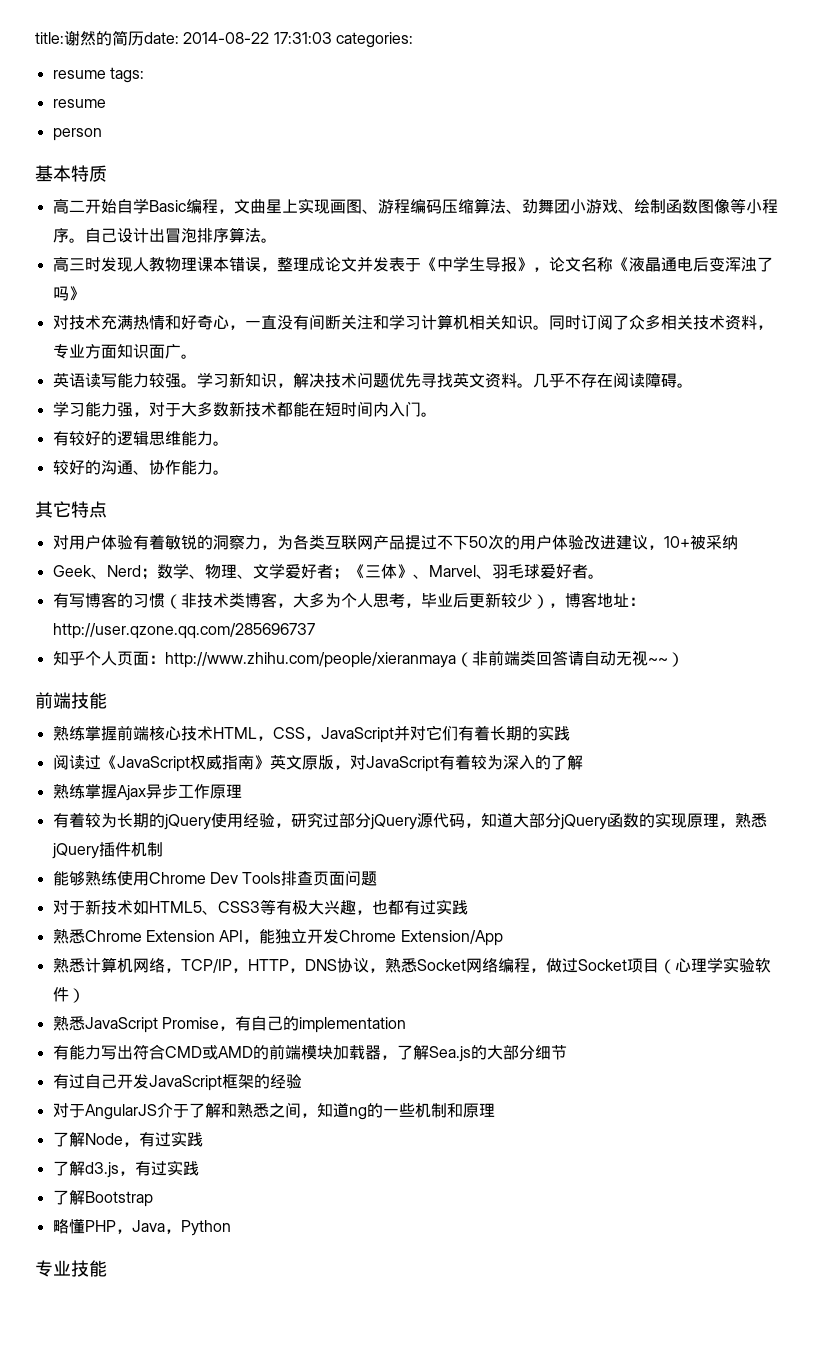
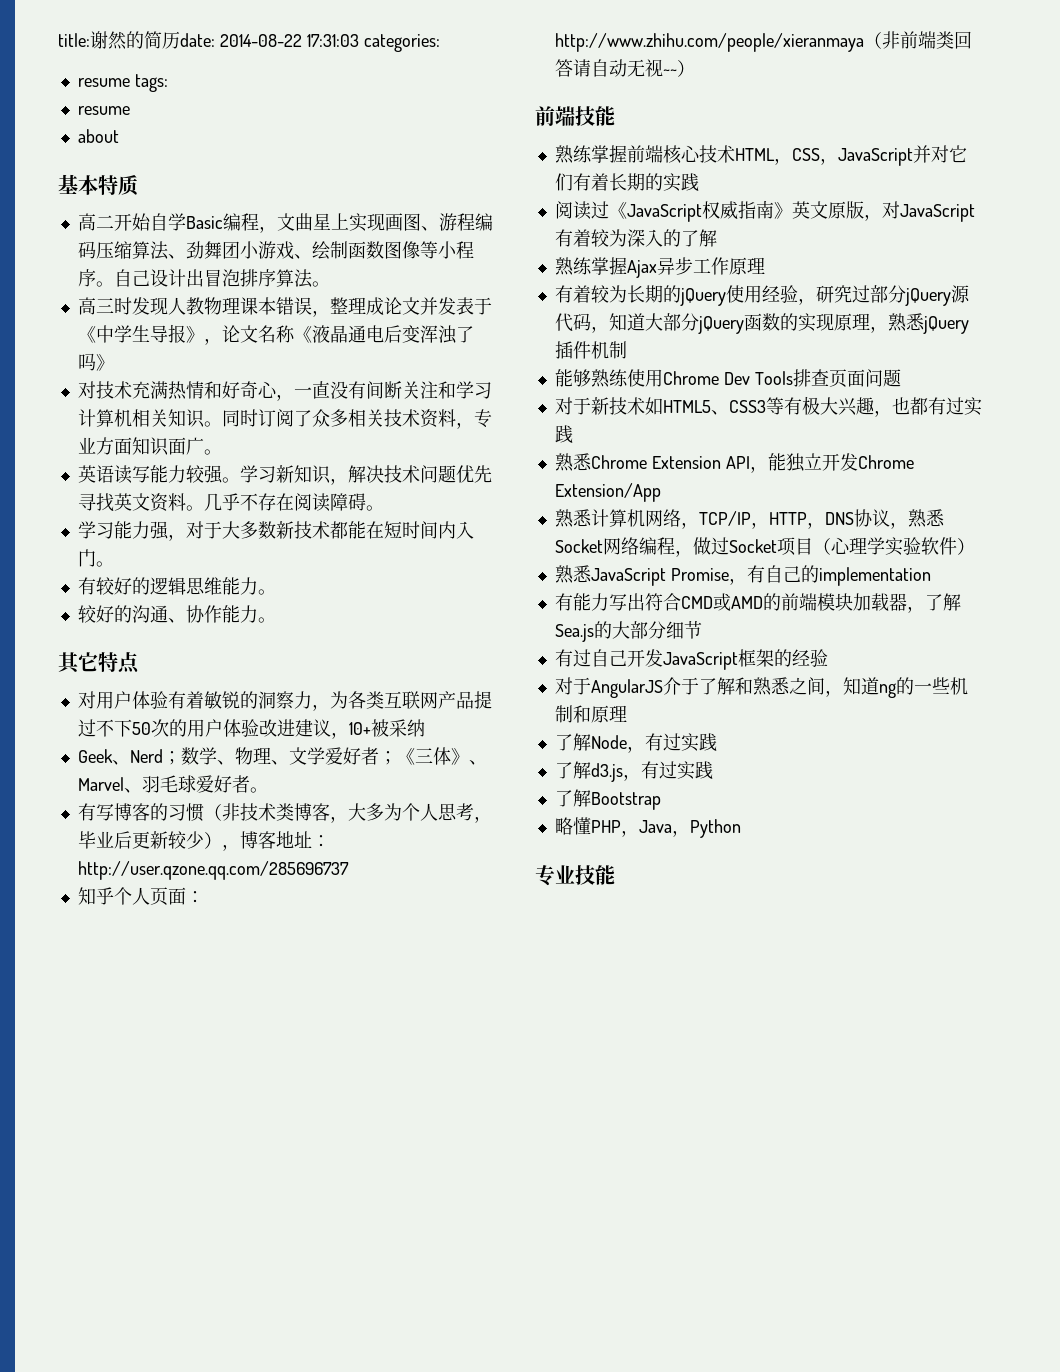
- person
+ about

